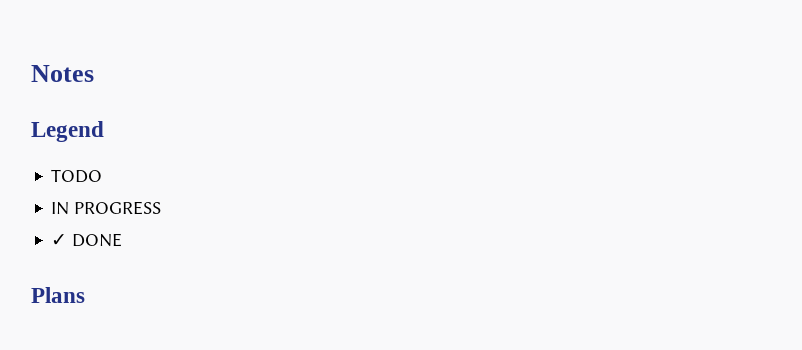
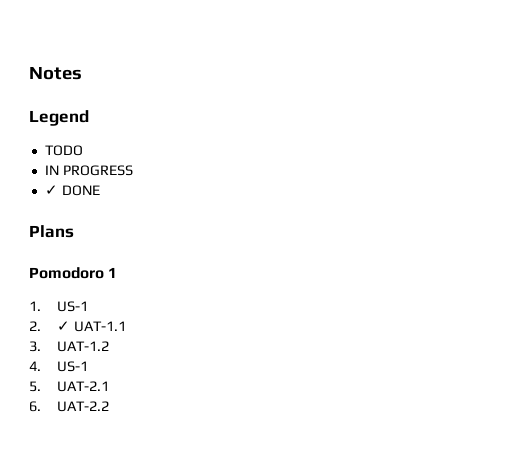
+ Pomodoro 1
+ 1. US-1
+ 2. ✓ UAT-1.1
+ 3. UAT-1.2
+ 4. US-1
+ 5. UAT-2.1
+ 6. UAT-2.2

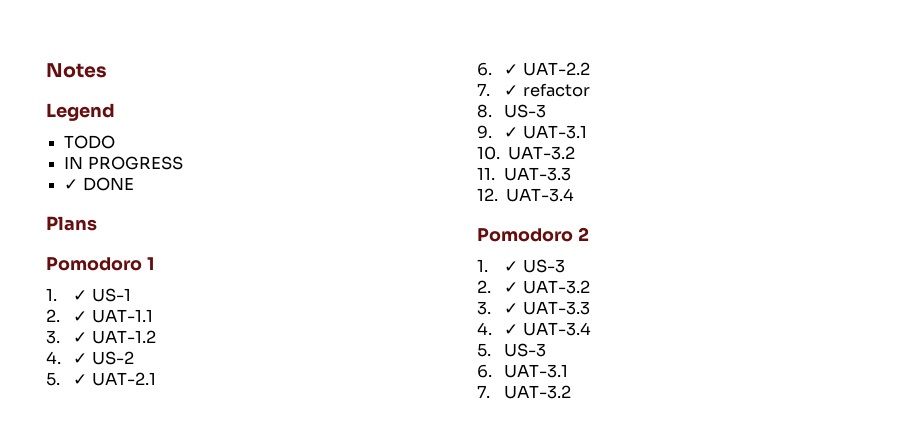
- 1. US-1
+ 1. ✓ US-1
- 3. UAT-1.2
+ 3. ✓ UAT-1.2
- 4. US-1
- 5. UAT-2.1
+ 4. ✓ US-2
+ 5. ✓ UAT-2.1
- 6. UAT-2.2
+ 6. ✓ UAT-2.2
+ 7. ✓ refactor
+ 8. US-3
+ 9. ✓ UAT-3.1
+ 10. UAT-3.2
+ 11. UAT-3.3
+ 12. UAT-3.4
+ Pomodoro 2
+ 1. ✓ US-3
+ 2. ✓ UAT-3.2
+ 3. ✓ UAT-3.3
+ 4. ✓ UAT-3.4
+ 5. US-3
+ 6. UAT-3.1
+ 7. UAT-3.2

